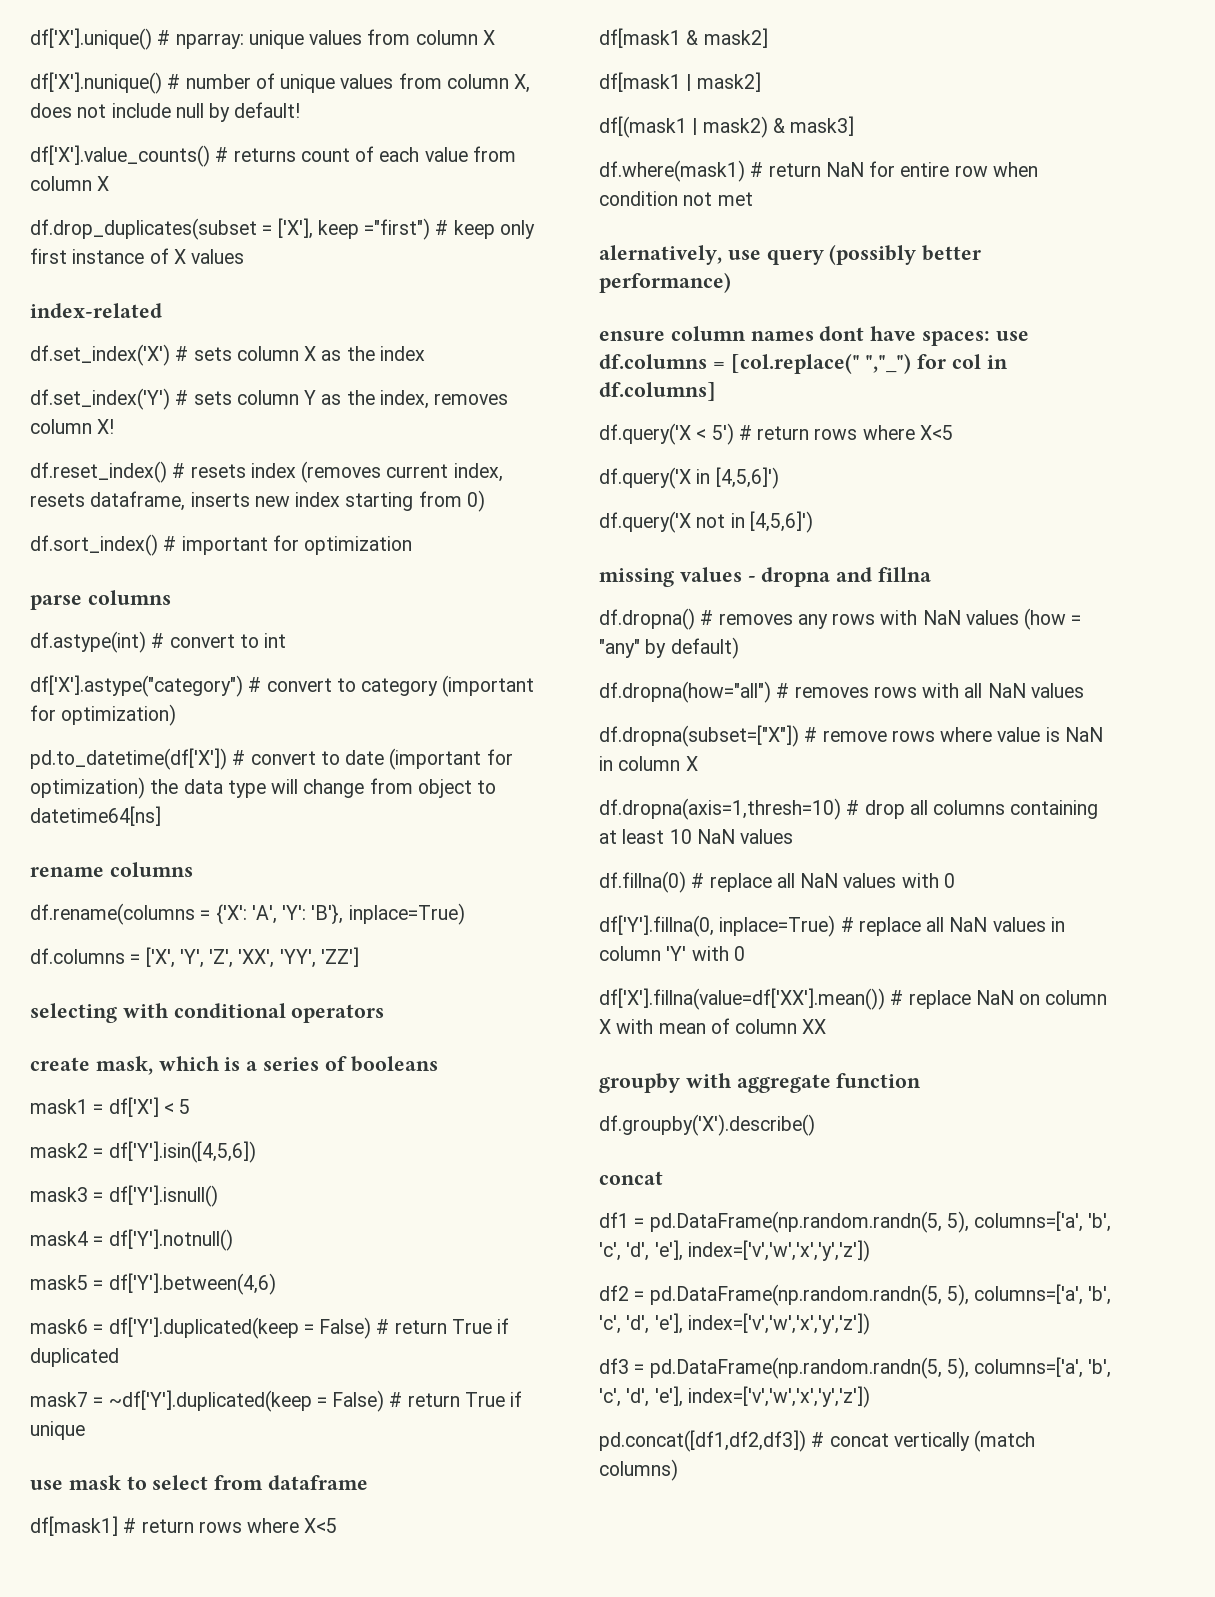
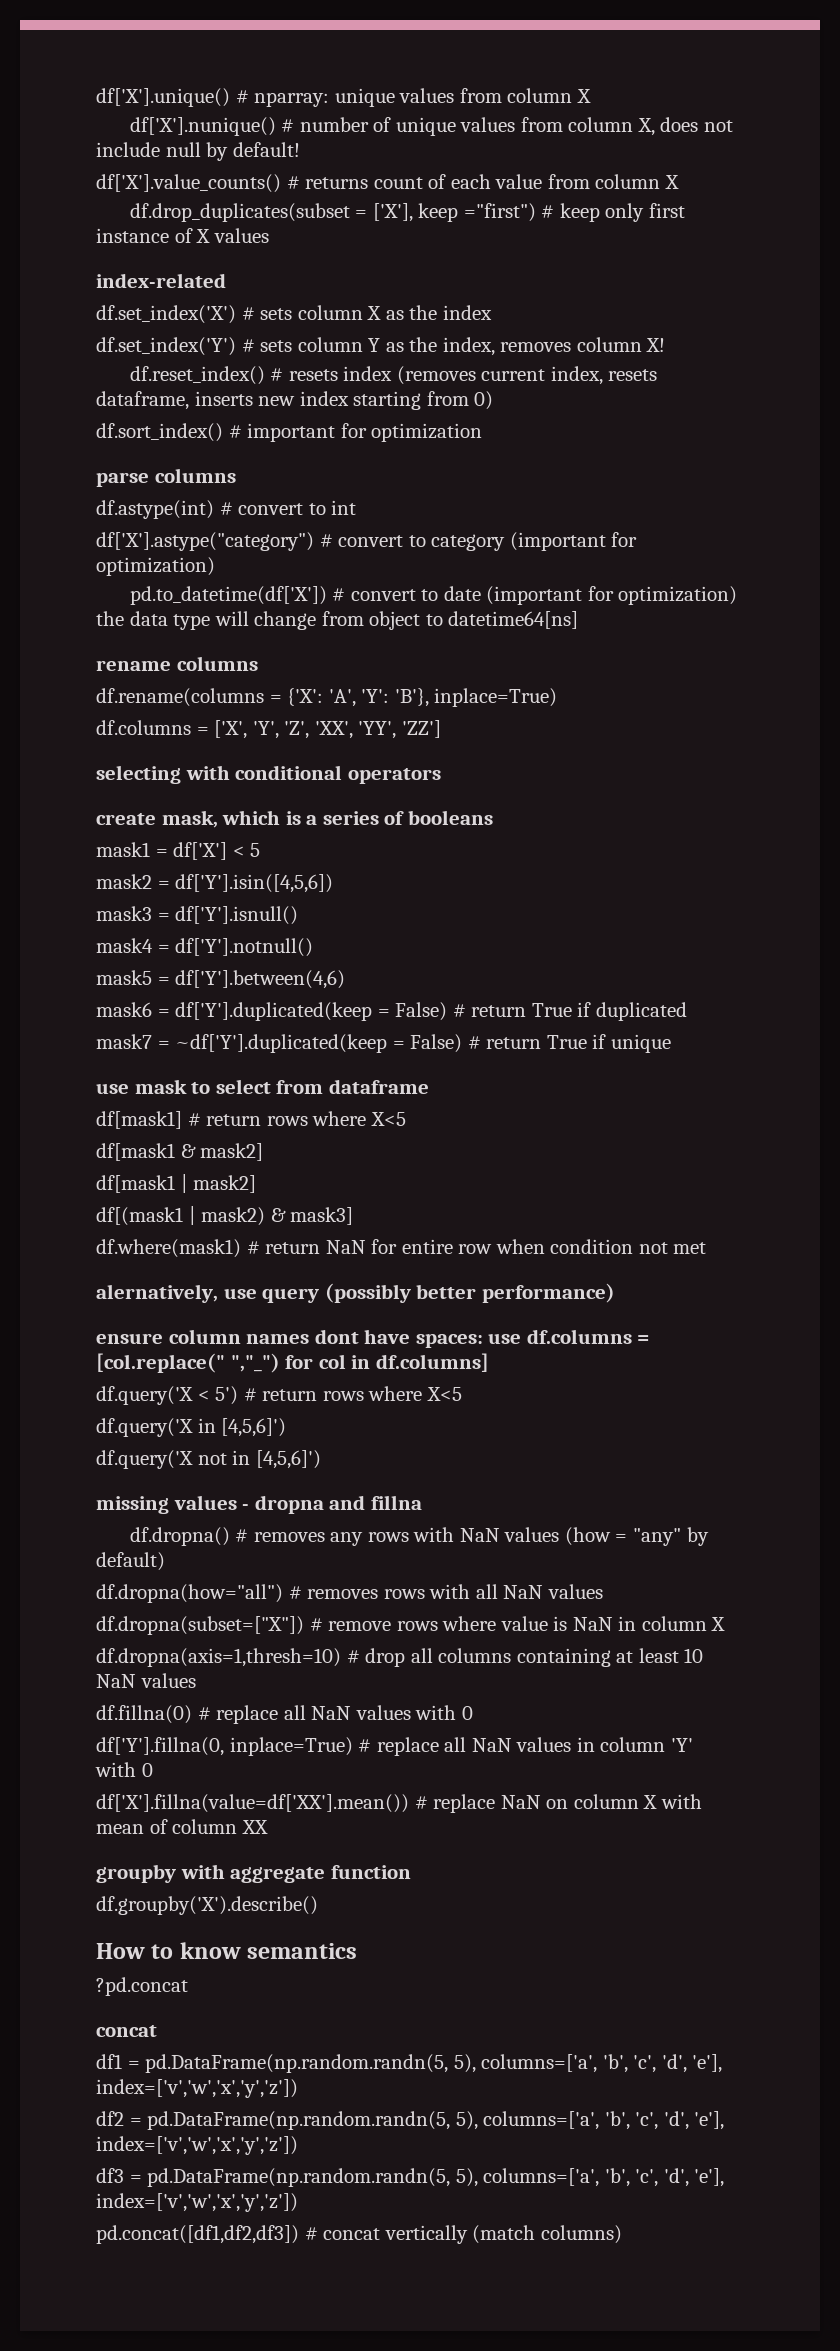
+ How to know semantics
+ ?pd.concat

